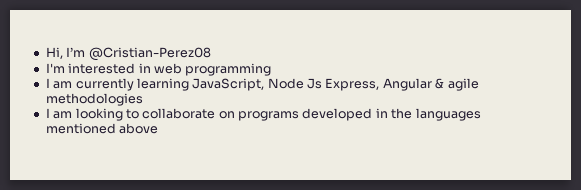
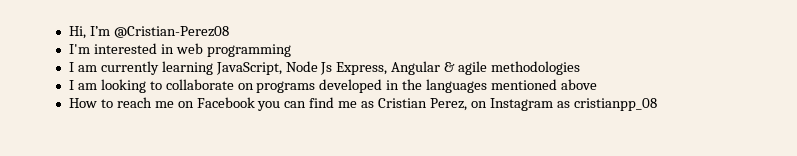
+ How to reach me on Facebook you can find me as Cristian Perez, on Instagram as cristianpp_08

